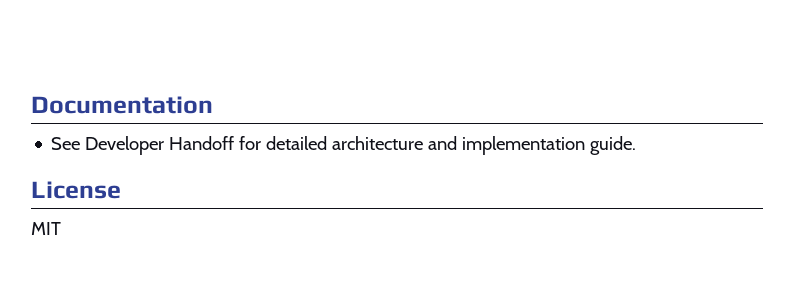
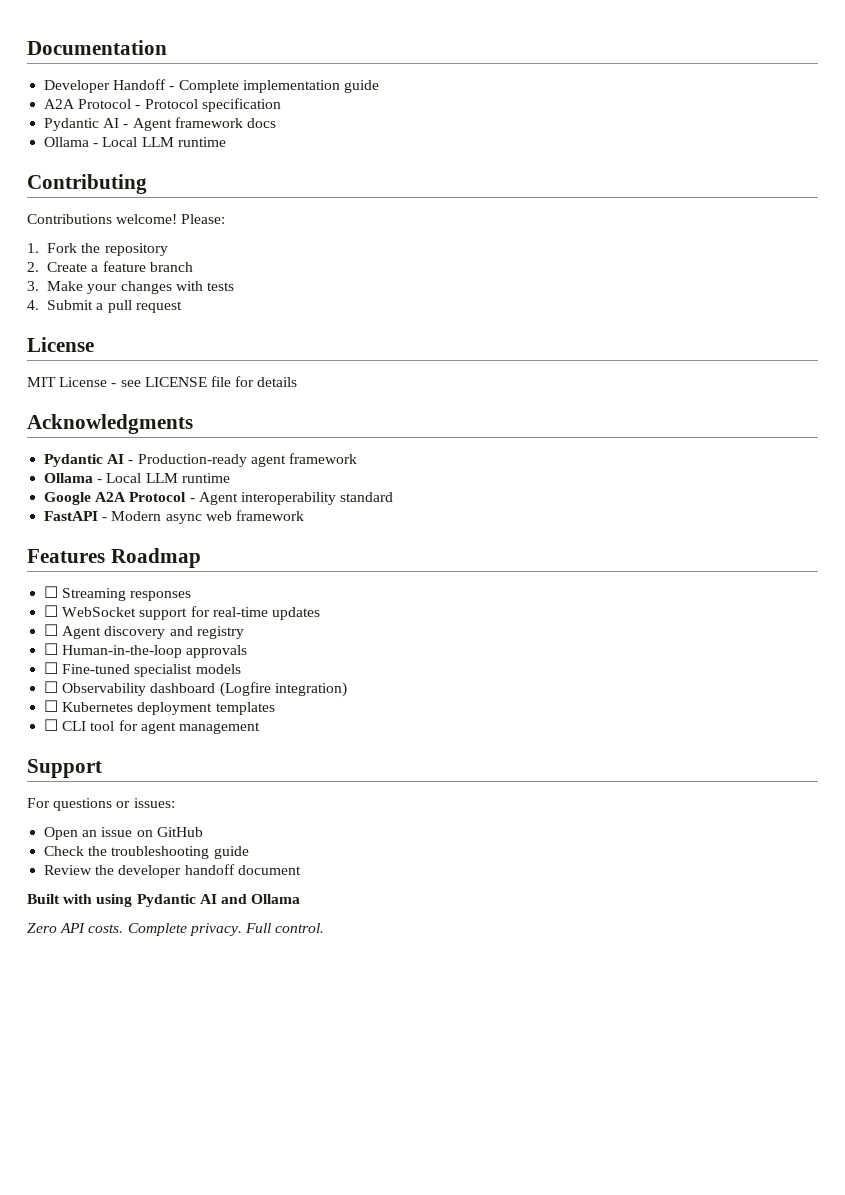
- See Developer Handoff for detailed architecture and implementation guide.
+ Developer Handoff - Complete implementation guide
+ A2A Protocol - Protocol specification
+ Pydantic AI - Agent framework docs
+ Ollama - Local LLM runtime
+ Contributing
+ Contributions welcome! Please:
+ 1. Fork the repository
+ 2. Create a feature branch
+ 3. Make your changes with tests
+ 4. Submit a pull request
  License
- MIT
+ MIT License - see LICENSE file for details
+ Acknowledgments
+ Pydantic AI - Production-ready agent framework
+ Ollama - Local LLM runtime
+ Google A2A Protocol - Agent interoperability standard
+ FastAPI - Modern async web framework
+ Features Roadmap
+ ☐ Streaming responses
+ ☐ WebSocket support for real-time updates
+ ☐ Agent discovery and registry
+ ☐ Human-in-the-loop approvals
+ ☐ Fine-tuned specialist models
+ ☐ Observability dashboard (Logfire integration)
+ ☐ Kubernetes deployment templates
+ ☐ CLI tool for agent management
+ Support
+ For questions or issues:
+ Open an issue on GitHub
+ Check the troubleshooting guide
+ Review the developer handoff document
+ Built with using Pydantic AI and Ollama
+ Zero API costs. Complete privacy. Full control.

